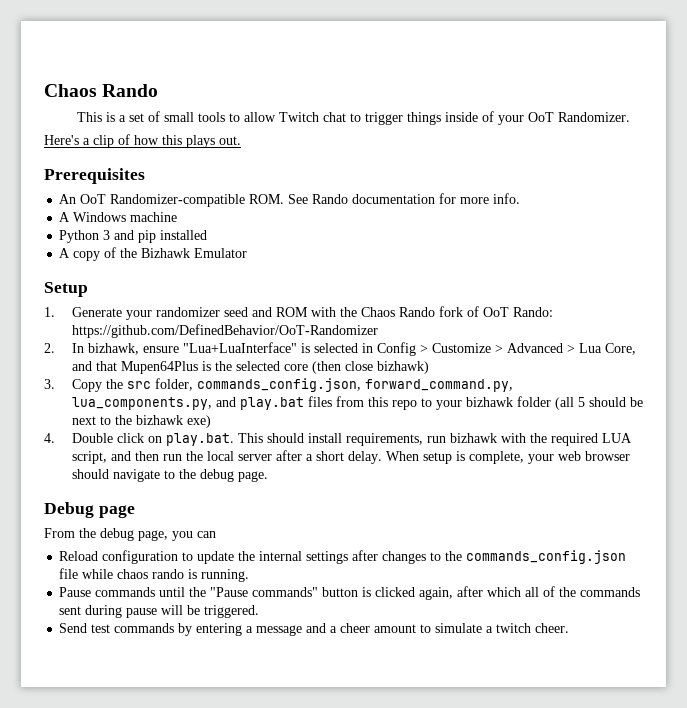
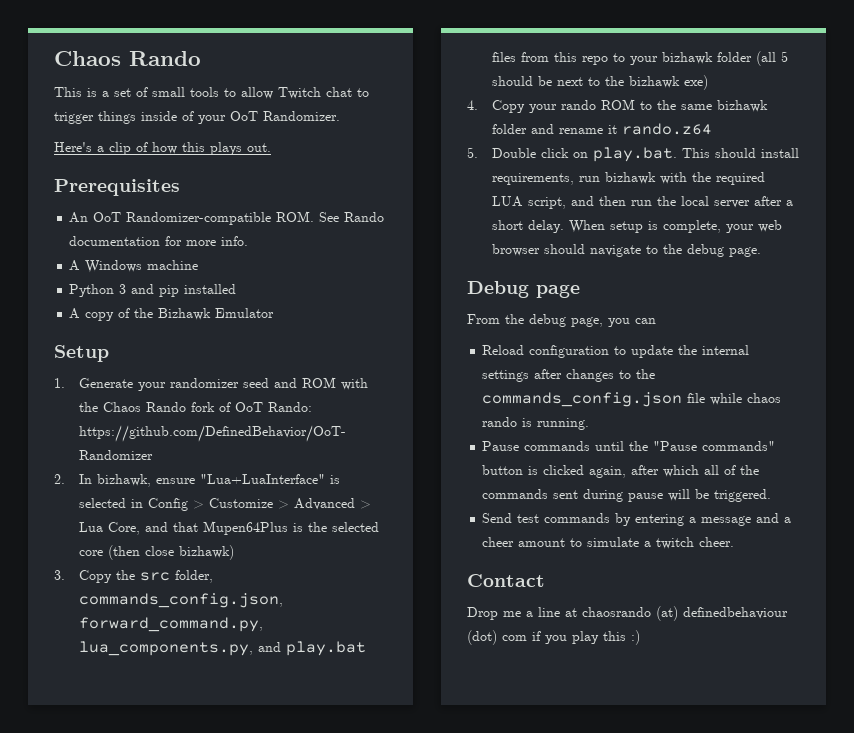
- 4. Double click on play.bat. This should install requirements, run bizhawk with the required LUA script, and then run the local server after a short delay.
+ 4. Copy your rando ROM to the same bizhawk folder and rename it rando.z64
+ 5. Double click on play.bat. This should install requirements, run bizhawk with the required LUA script, and then run the local server after a short delay.
+ Contact
+ Drop me a line at chaosrando (at) definedbehaviour (dot) com if you play this :)

